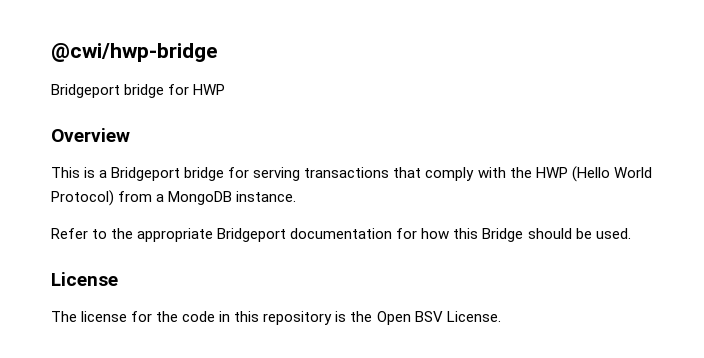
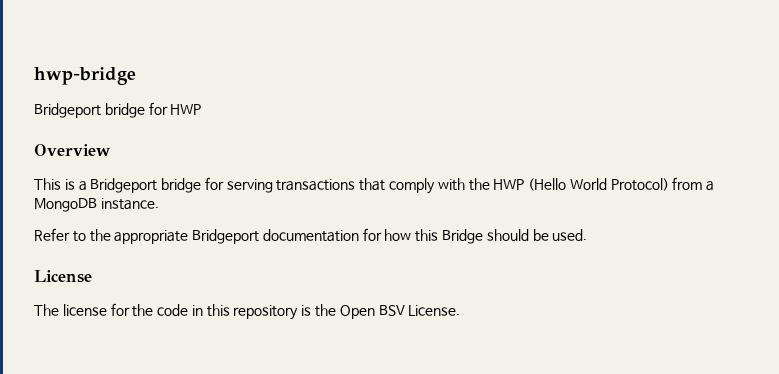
- @cwi/hwp-bridge
+ hwp-bridge

